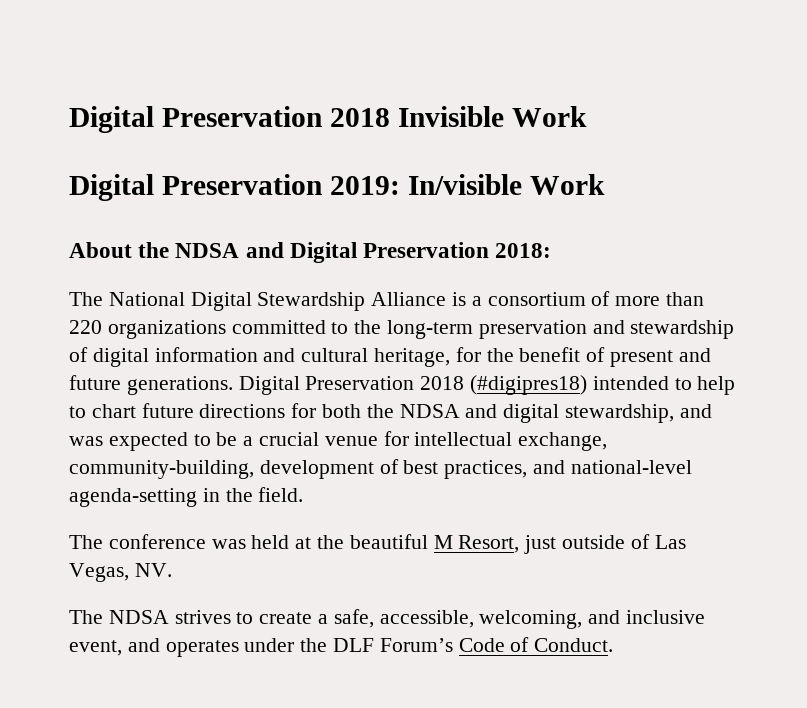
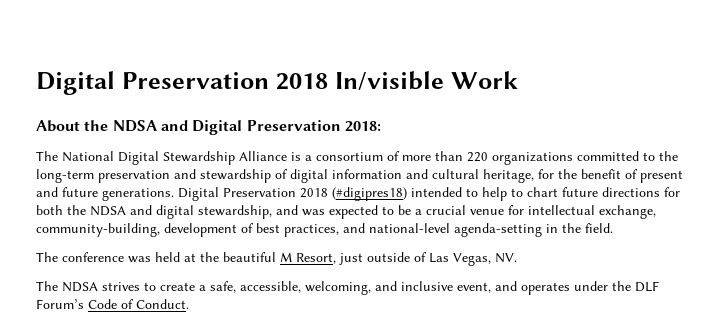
- Digital Preservation 2018 Invisible Work
- Digital Preservation 2019: In/visible Work
+ Digital Preservation 2018 In/visible Work

